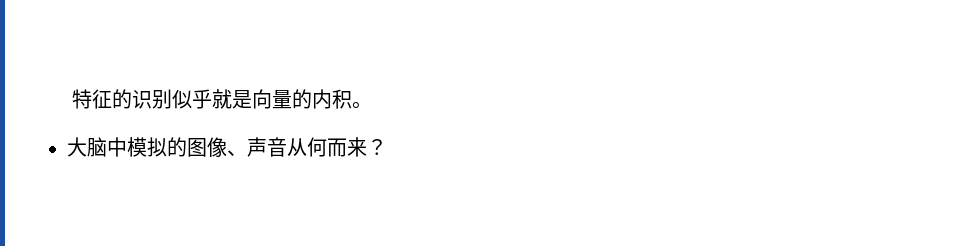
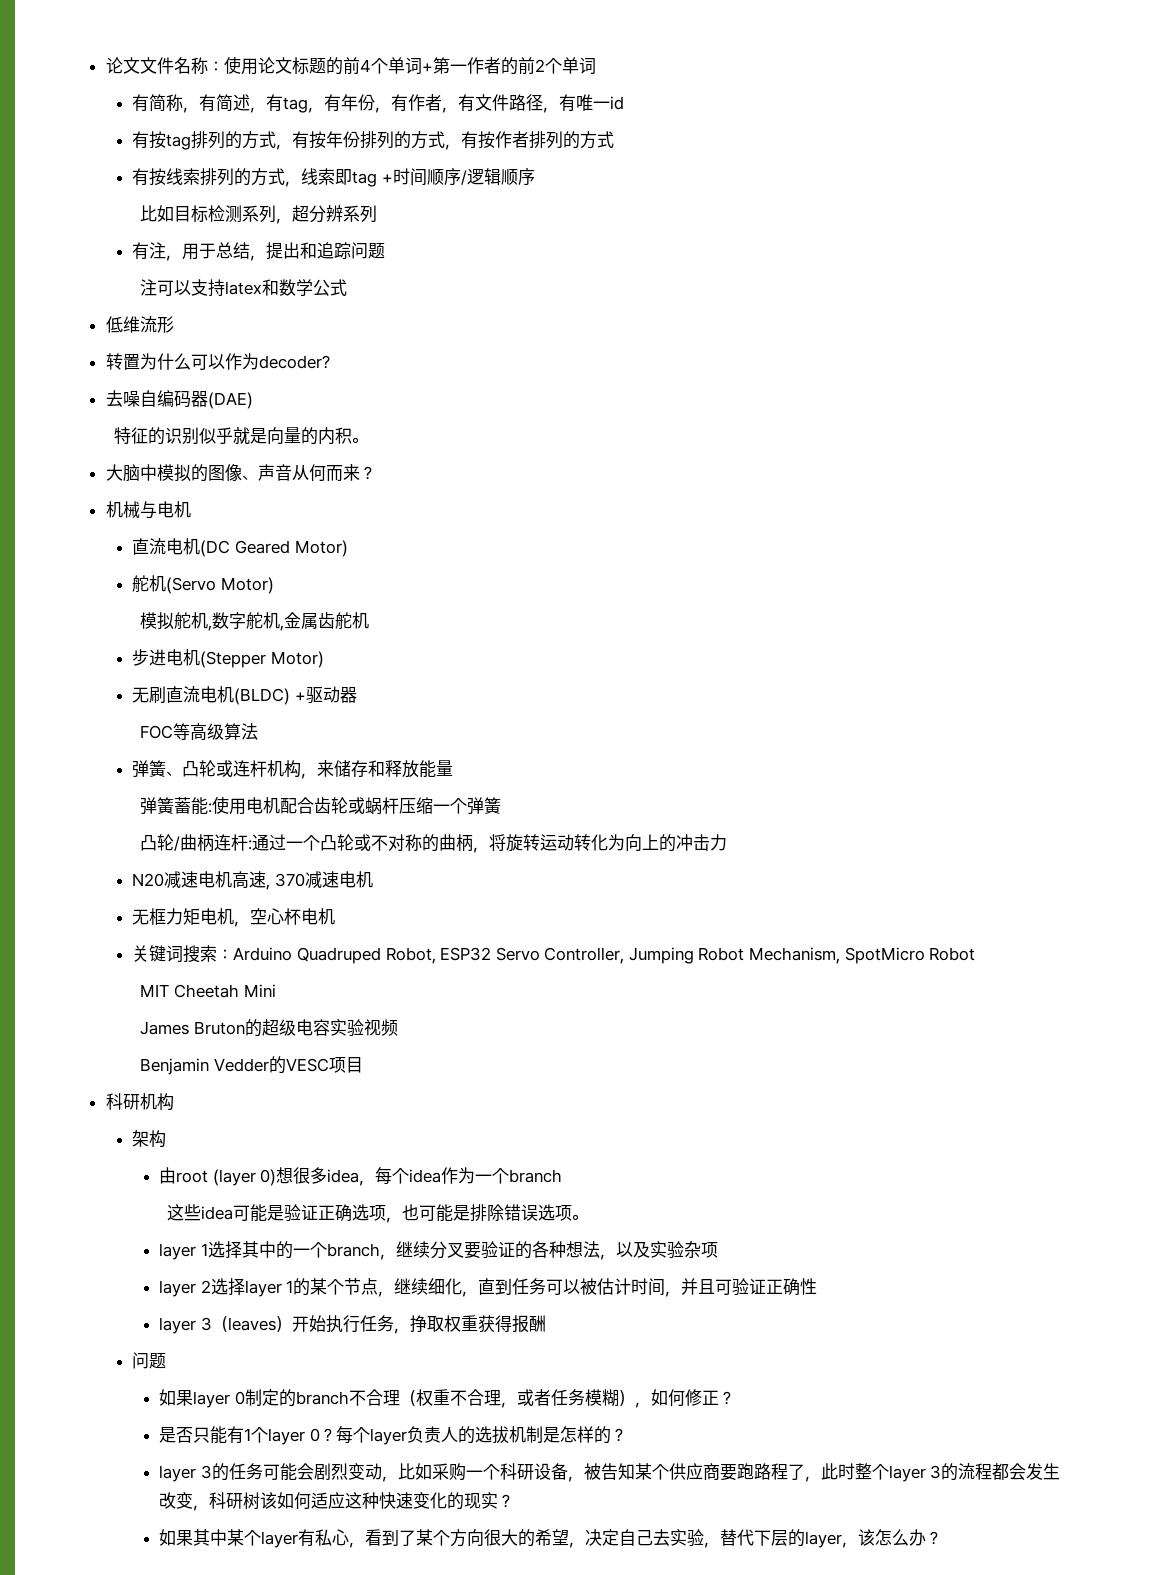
+ 论文文件名称：使用论文标题的前4个单词+第一作者的前2个单词
+ 有简称，有简述，有tag，有年份，有作者，有文件路径，有唯一id
+ 有按tag排列的方式，有按年份排列的方式，有按作者排列的方式
+ 有按线索排列的方式，线索即tag +时间顺序/逻辑顺序
+ 比如目标检测系列，超分辨系列
+ 有注，用于总结，提出和追踪问题
+ 注可以支持latex和数学公式
+ 低维流形
+ 转置为什么可以作为decoder?
+ 去噪自编码器(DAE)
+ 机械与电机
+ 直流电机(DC Geared Motor)
+ 舵机(Servo Motor)
+ 模拟舵机,数字舵机,金属齿舵机
+ 步进电机(Stepper Motor)
+ 无刷直流电机(BLDC) +驱动器
+ FOC等高级算法
+ 弹簧、凸轮或连杆机构，来储存和释放能量
+ 弹簧蓄能:使用电机配合齿轮或蜗杆压缩一个弹簧
+ 凸轮/曲柄连杆:通过一个凸轮或不对称的曲柄，将旋转运动转化为向上的冲击力
+ N20减速电机高速, 370减速电机
+ 无框力矩电机，空心杯电机
+ 关键词搜索：Arduino Quadruped Robot, ESP32 Servo Controller, Jumping Robot Mechanism, SpotMicro Robot
+ MIT Cheetah Mini
+ James Bruton的超级电容实验视频
+ Benjamin Vedder的VESC项目
+ 科研机构
+ 架构
+ 由root (layer 0)想很多idea，每个idea作为一个branch
+ 这些idea可能是验证正确选项，也可能是排除错误选项。
+ layer 1选择其中的一个branch，继续分叉要验证的各种想法，以及实验杂项
+ layer 2选择layer 1的某个节点，继续细化，直到任务可以被估计时间，并且可验证正确性
+ layer 3（leaves）开始执行任务，挣取权重获得报酬
+ 问题
+ 如果layer 0制定的branch不合理（权重不合理，或者任务模糊），如何修正？
+ 是否只能有1个layer 0？每个layer负责人的选拔机制是怎样的？
+ layer 3的任务可能会剧烈变动，比如采购一个科研设备，被告知某个供应商要跑路程了，此时整个layer 3的流程都会发生改变，科研树该如何适应这种快速变化的现实？
+ 如果其中某个layer有私心，看到了某个方向很大的希望，决定自己去实验，替代下层的layer，该怎么办？

